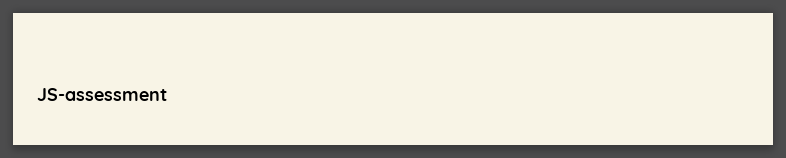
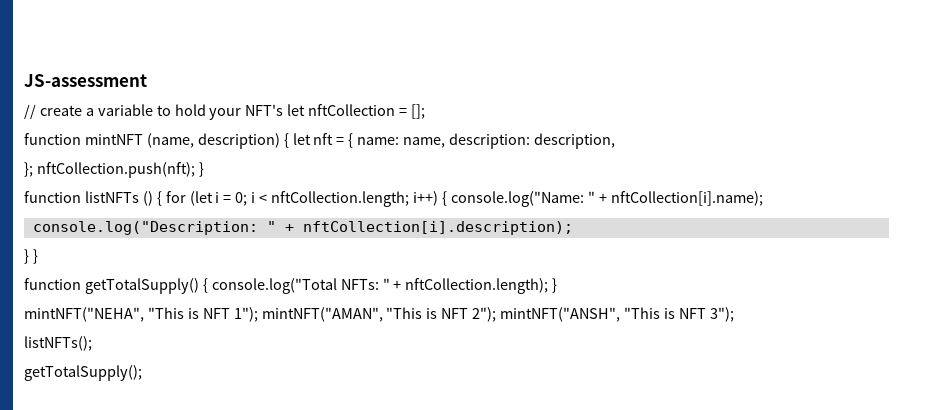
+ // create a variable to hold your NFT's let nftCollection = [];
+ function mintNFT (name, description) { let nft = { name: name, description: description,
+ }; nftCollection.push(nft); }
+ function listNFTs () { for (let i = 0; i < nftCollection.length; i++) { console.log("Name: " + nftCollection[i].name);
+ console.log("Description: " + nftCollection[i].description);
+ } }
+ function getTotalSupply() { console.log("Total NFTs: " + nftCollection.length); }
+ mintNFT("NEHA", "This is NFT 1"); mintNFT("AMAN", "This is NFT 2"); mintNFT("ANSH", "This is NFT 3");
+ listNFTs();
+ getTotalSupply();

